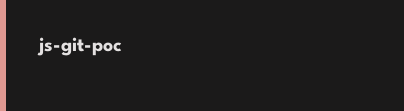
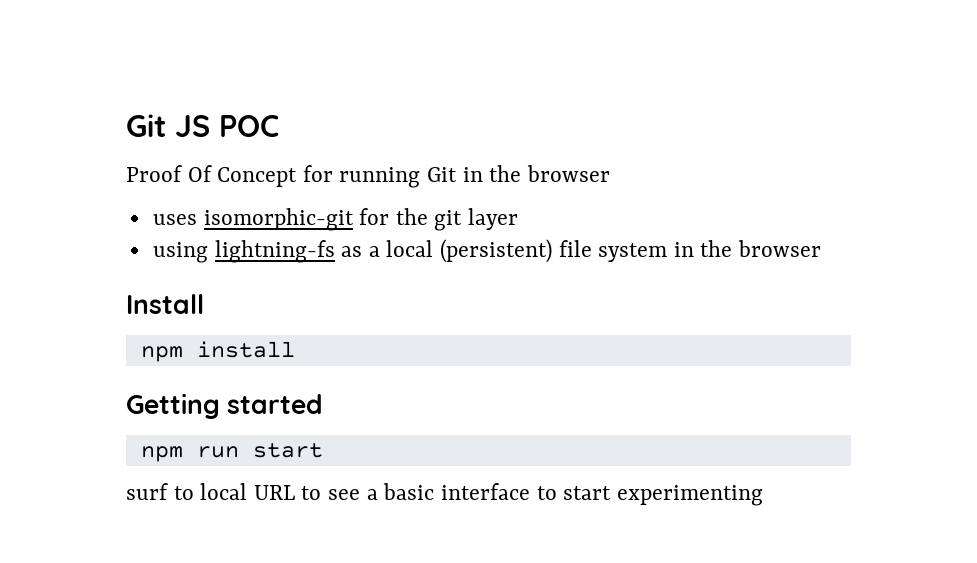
- js-git-poc
+ Git JS POC
+ Proof Of Concept for running Git in the browser
+ uses isomorphic-git for the git layer
+ using lightning-fs as a local (persistent) file system in the browser
+ Install
+ npm install
+ Getting started
+ npm run start
+ surf to local URL to see a basic interface to start experimenting

